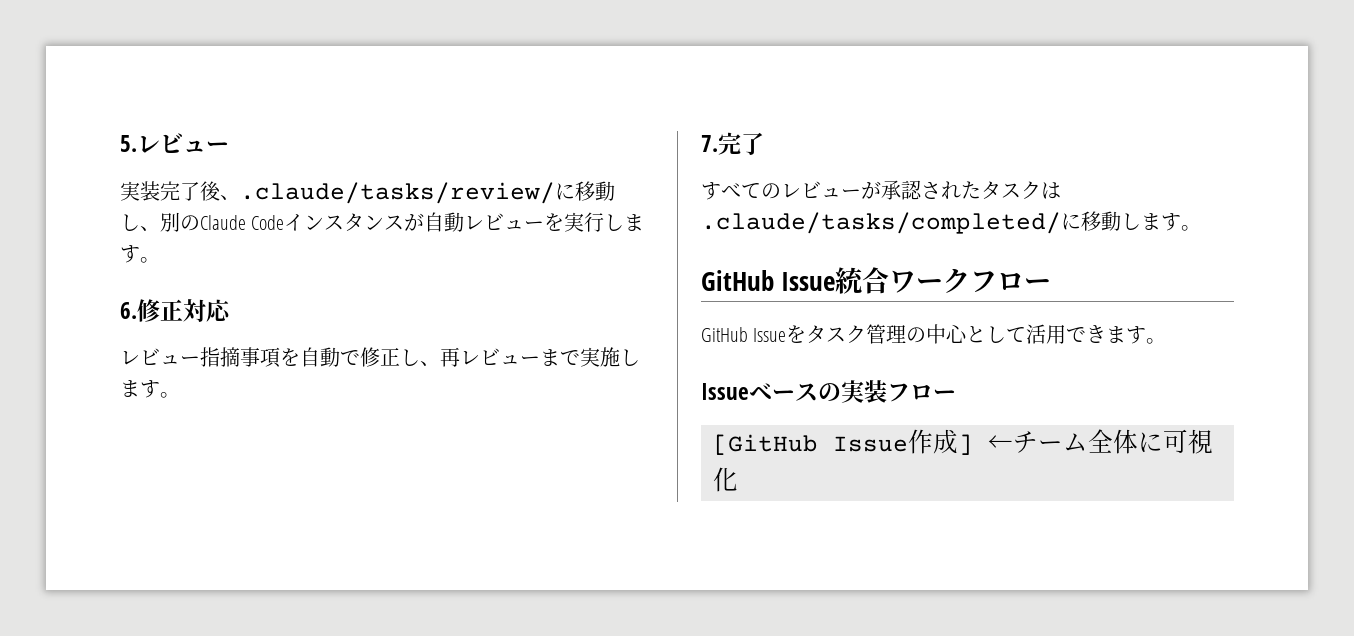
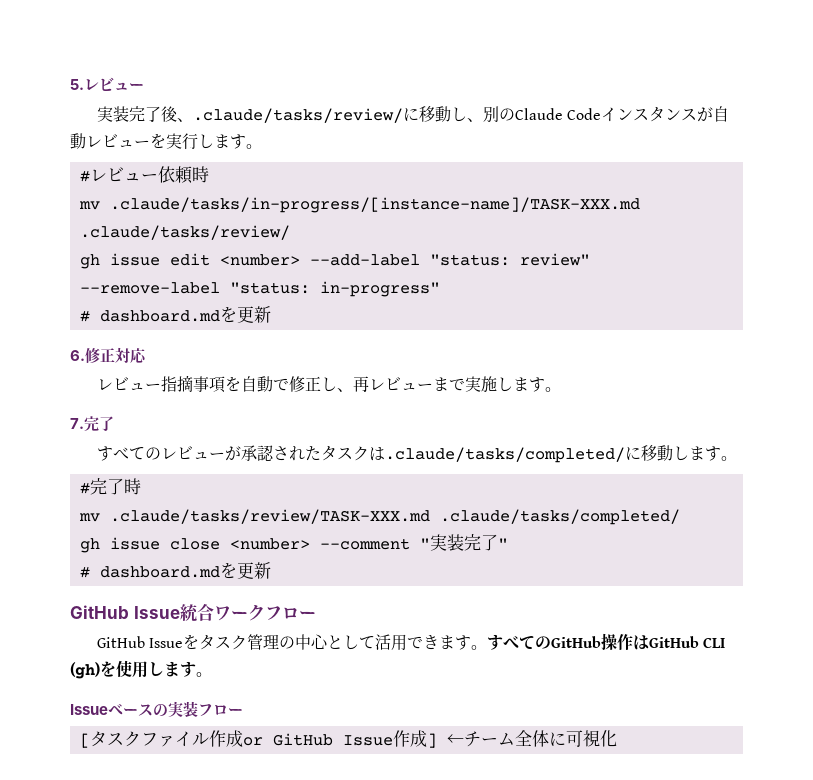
+ #レビュー依頼時
+ mv .claude/tasks/in-progress/[instance-name]/TASK-XXX.md .claude/tasks/review/
+ gh issue edit <number> --add-label "status: review" --remove-label "status: in-progress"
+ # dashboard.mdを更新
+ #完了時
+ mv .claude/tasks/review/TASK-XXX.md .claude/tasks/completed/
+ gh issue close <number> --comment "実装完了"
+ # dashboard.mdを更新
+ すべてのGitHub操作はGitHub CLI (gh)を使用します。
- [GitHub Issue作成] ←チーム全体に可視化
+ [タスクファイル作成or GitHub Issue作成] ←チーム全体に可視化

